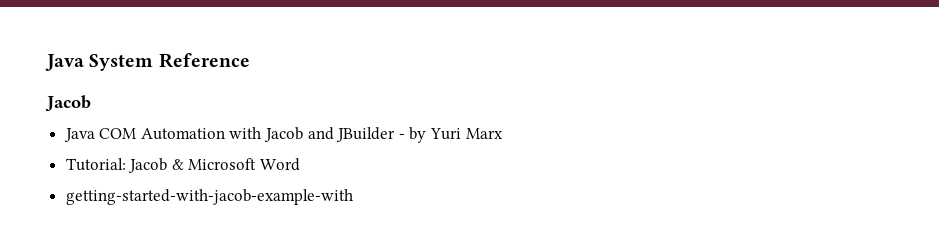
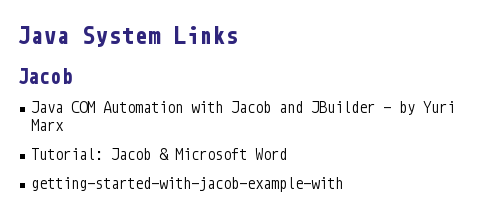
- Java System Reference
+ Java System Links

